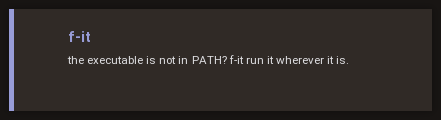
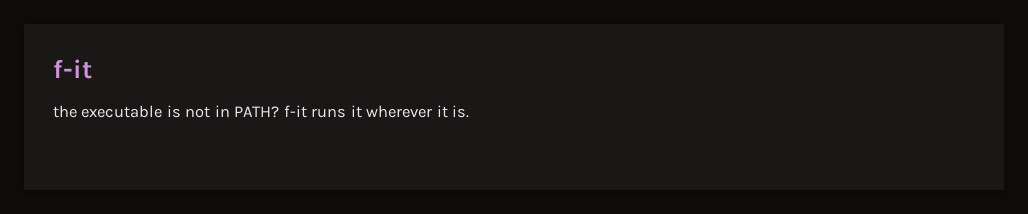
- the executable is not in PATH? f-it run it wherever it is.
+ the executable is not in PATH? f-it runs it wherever it is.

